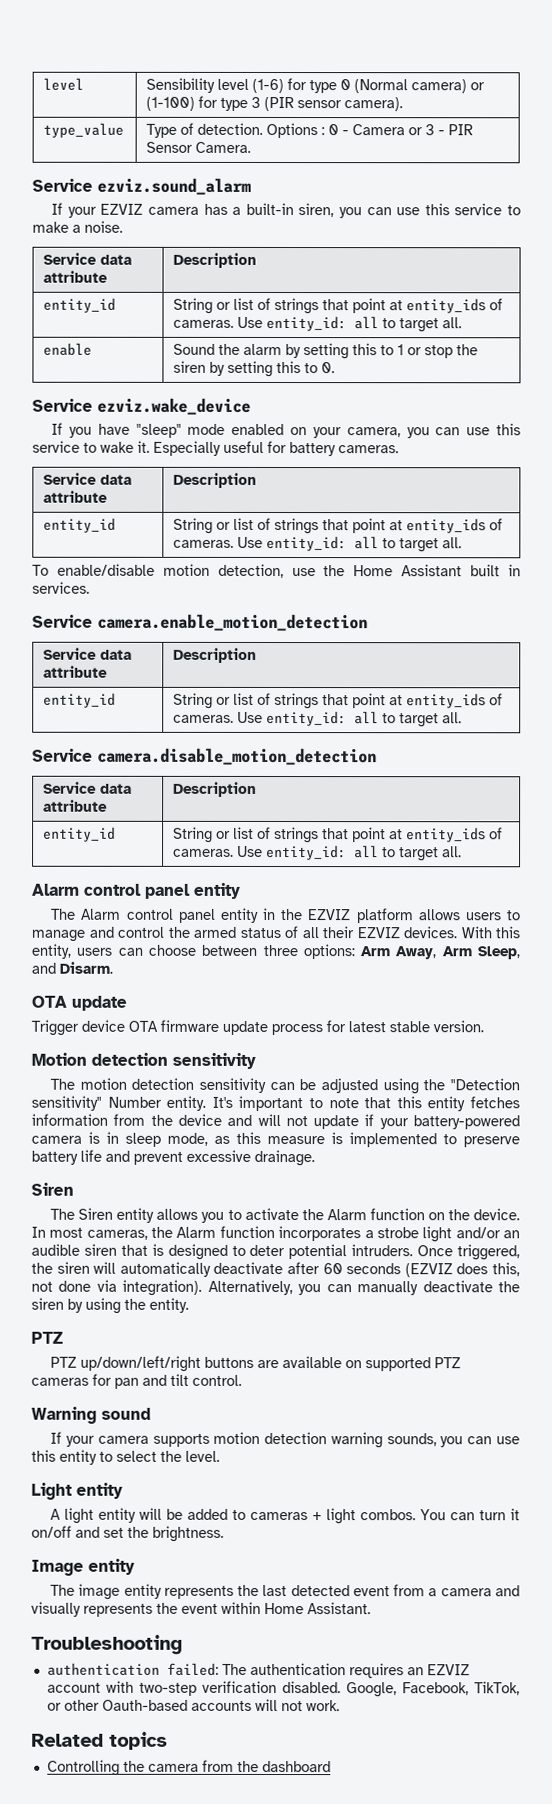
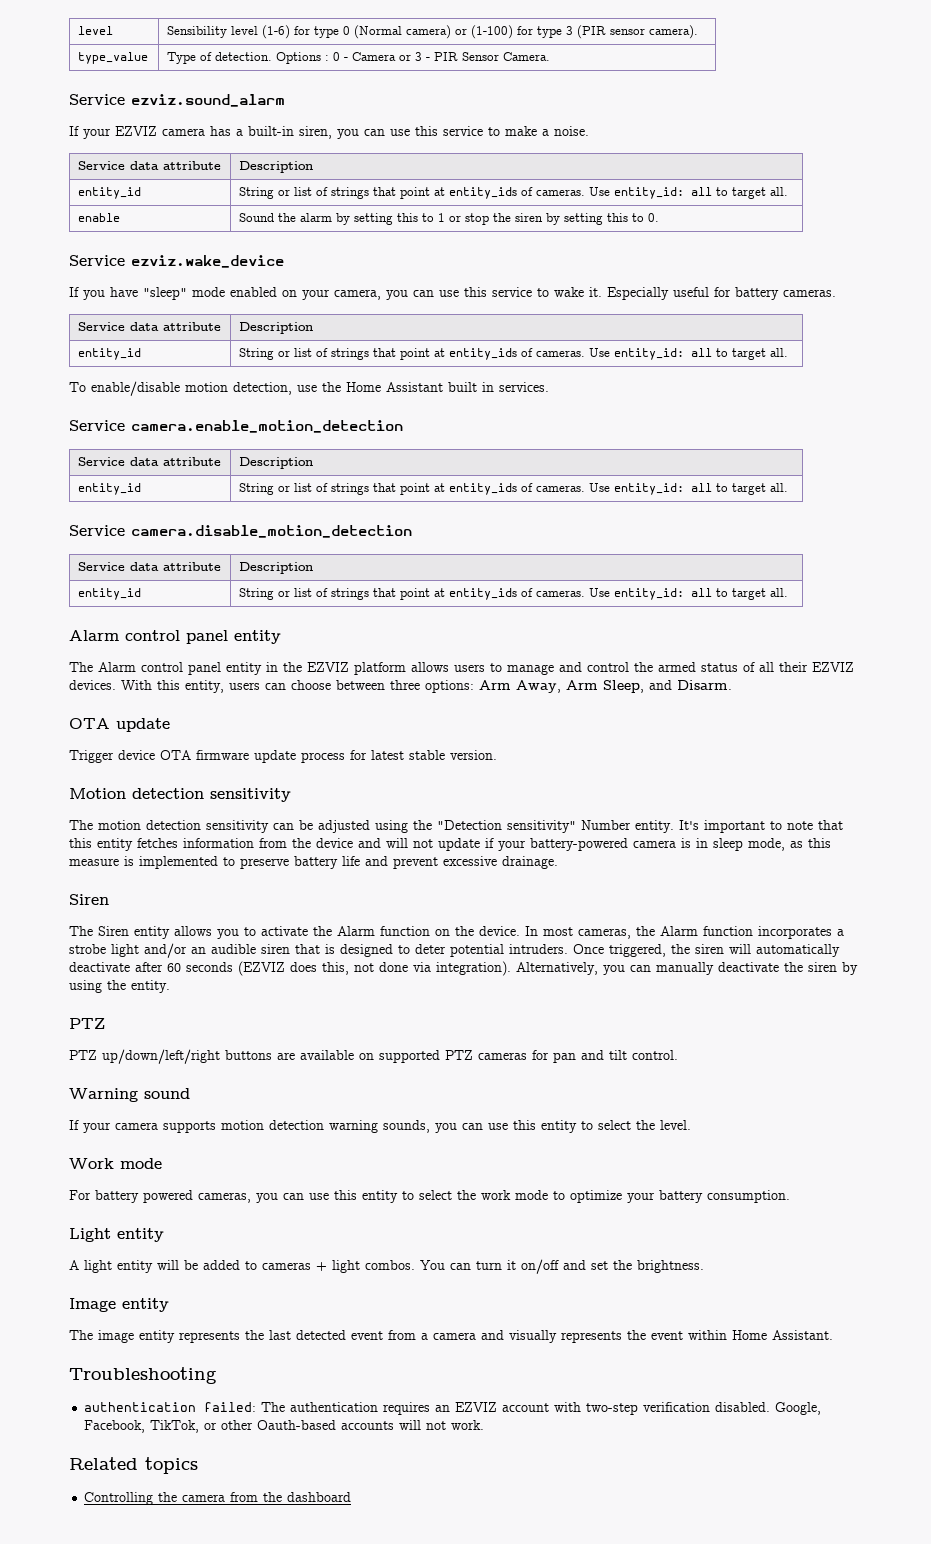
+ Work mode
+ For battery powered cameras, you can use this entity to select the work mode to optimize your battery consumption.

